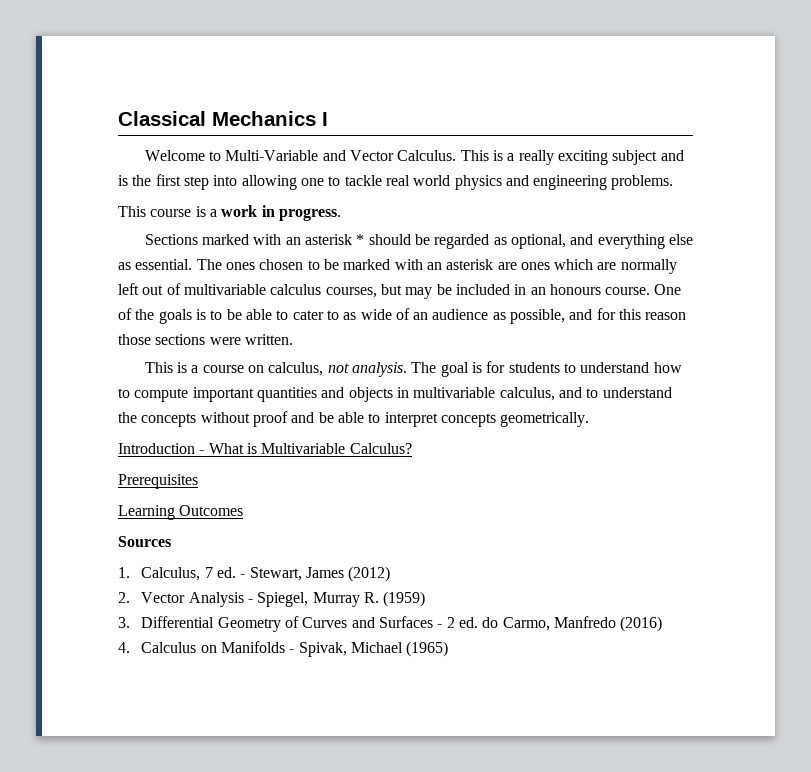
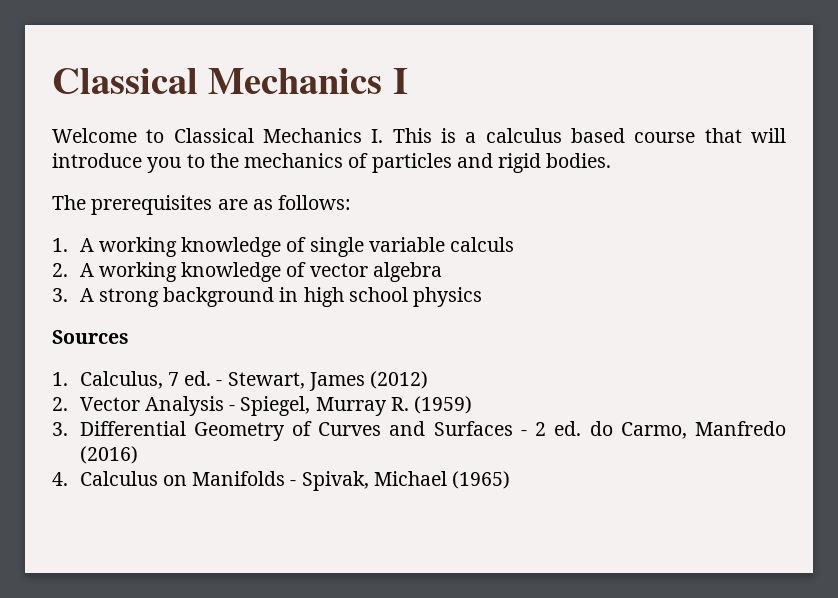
- Welcome to Multi-Variable and Vector Calculus. This is a really exciting subject and is the first step into allowing one to tackle real world physics and engineering problems.
- This course is a work in progress.
- Sections marked with an asterisk * should be regarded as optional, and everything else as essential. The ones chosen to be marked with an asterisk are ones which are normally left out of multivariable calculus courses, but may be included in an honours course. One of the goals is to be able to cater to as wide of an audience as possible, and for this reason those sections were written.
- This is a course on calculus, not analysis. The goal is for students to understand how to compute important quantities and objects in multivariable calculus, and to understand the concepts without proof and be able to interpret concepts geometrically.
- Introduction - What is Multivariable Calculus?
- Prerequisites
- Learning Outcomes
+ Welcome to Classical Mechanics I. This is a calculus based course that will introduce you to the mechanics of particles and rigid bodies.
+ The prerequisites are as follows:
+ 1. A working knowledge of single variable calculs
+ 2. A working knowledge of vector algebra
+ 3. A strong background in high school physics

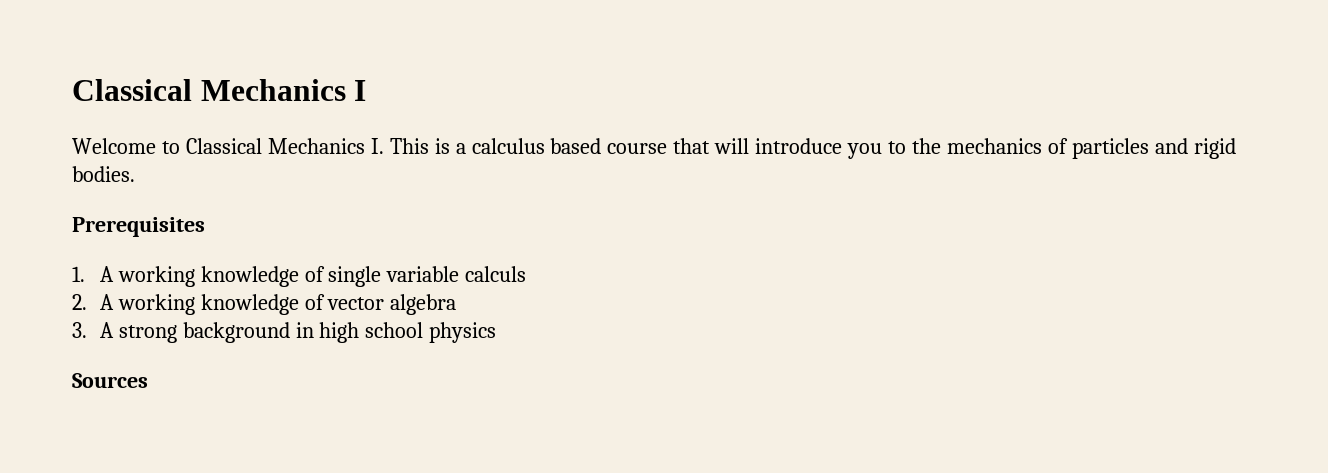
- The prerequisites are as follows:
+ Prerequisites
- 1. Calculus, 7 ed. - Stewart, James (2012)
- 2. Vector Analysis - Spiegel, Murray R. (1959)
- 3. Differential Geometry of Curves and Surfaces - 2 ed. do Carmo, Manfredo (2016)
- 4. Calculus on Manifolds - Spivak, Michael (1965)

